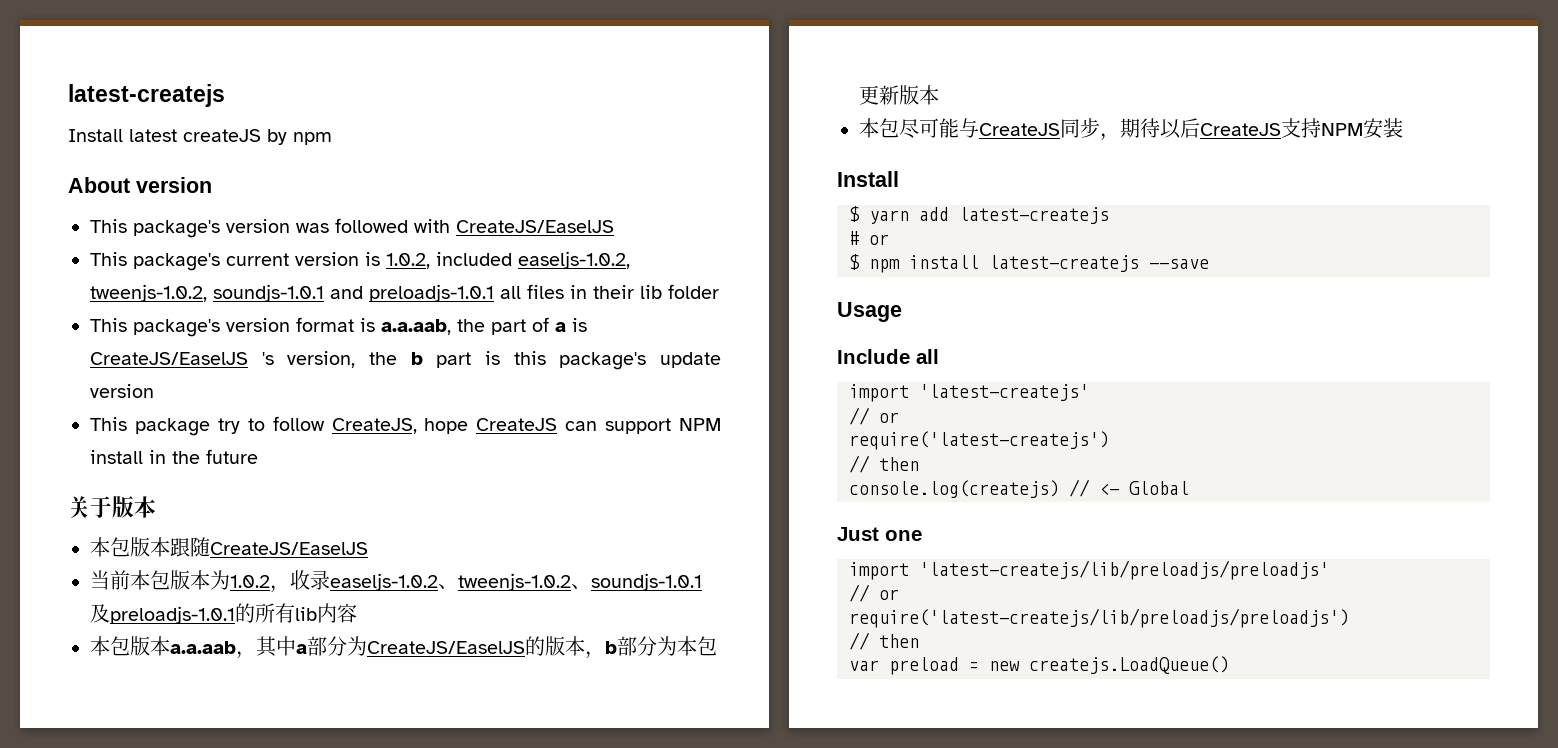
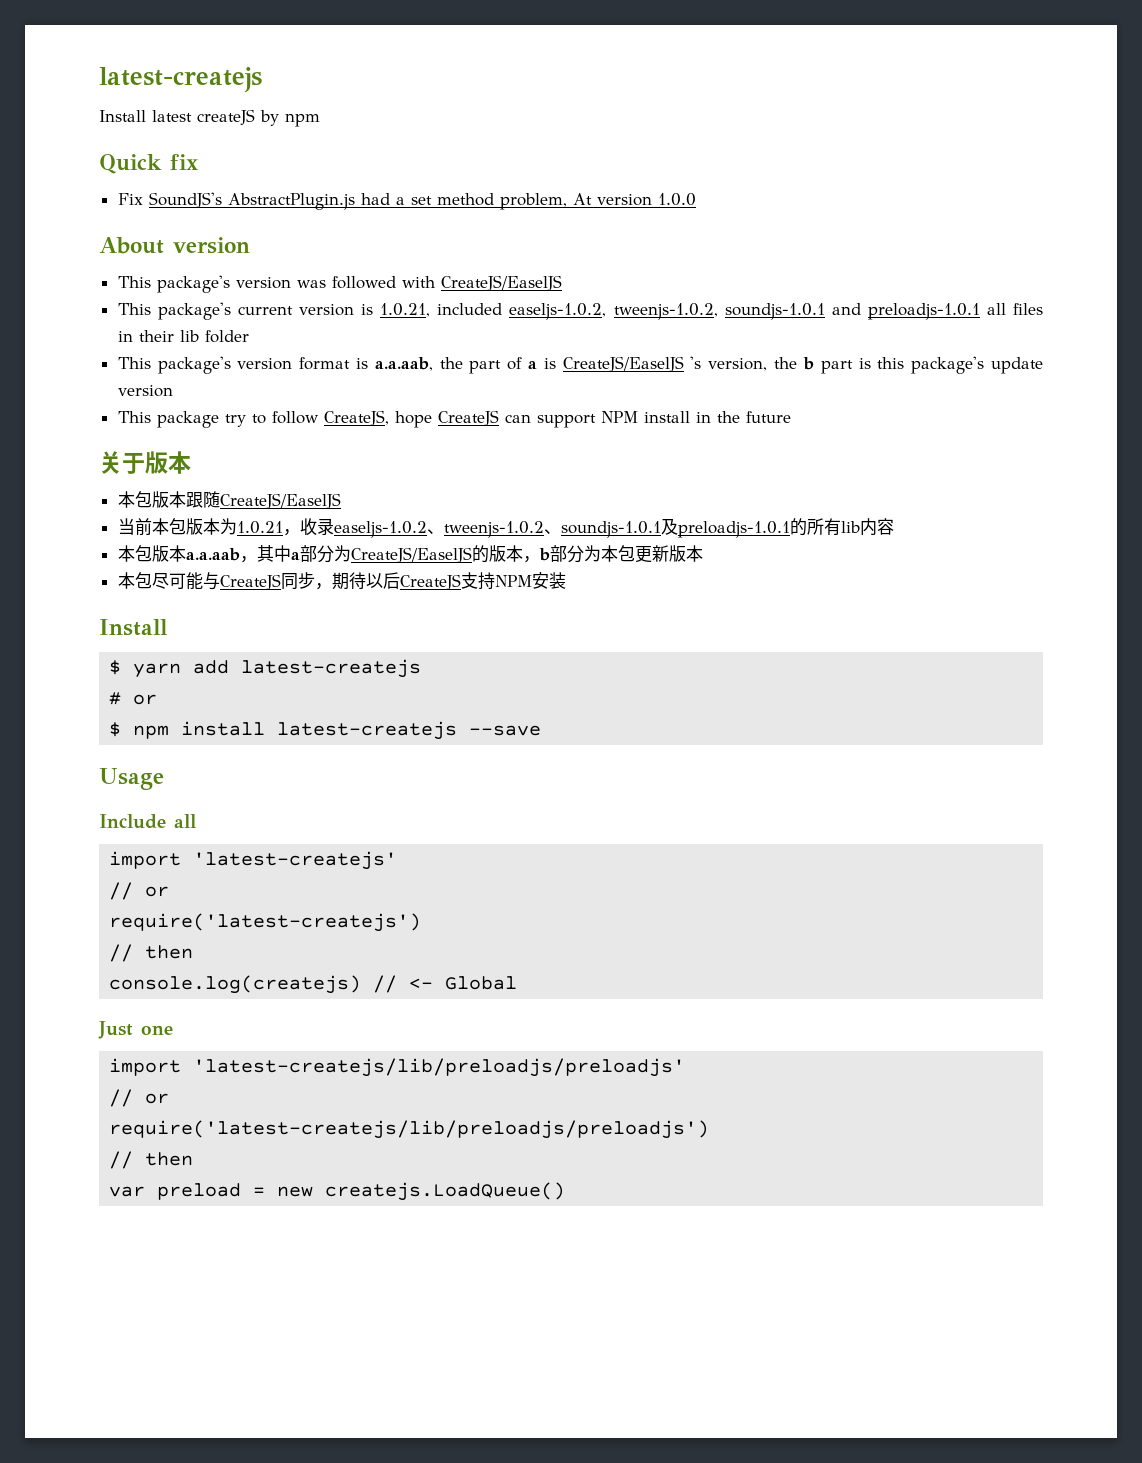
+ Quick fix
+ Fix SoundJS's AbstractPlugin.js had a set method problem, At version 1.0.0
- This package's current version is 1.0.2, included easeljs-1.0.2, tweenjs-1.0.2, soundjs-1.0.1 and preloadjs-1.0.1 all files in their lib folder
+ This package's current version is 1.0.21, included easeljs-1.0.2, tweenjs-1.0.2, soundjs-1.0.1 and preloadjs-1.0.1 all files in their lib folder
- 当前本包版本为1.0.2，收录easeljs-1.0.2、tweenjs-1.0.2、soundjs-1.0.1及preloadjs-1.0.1的所有lib内容
+ 当前本包版本为1.0.21，收录easeljs-1.0.2、tweenjs-1.0.2、soundjs-1.0.1及preloadjs-1.0.1的所有lib内容

